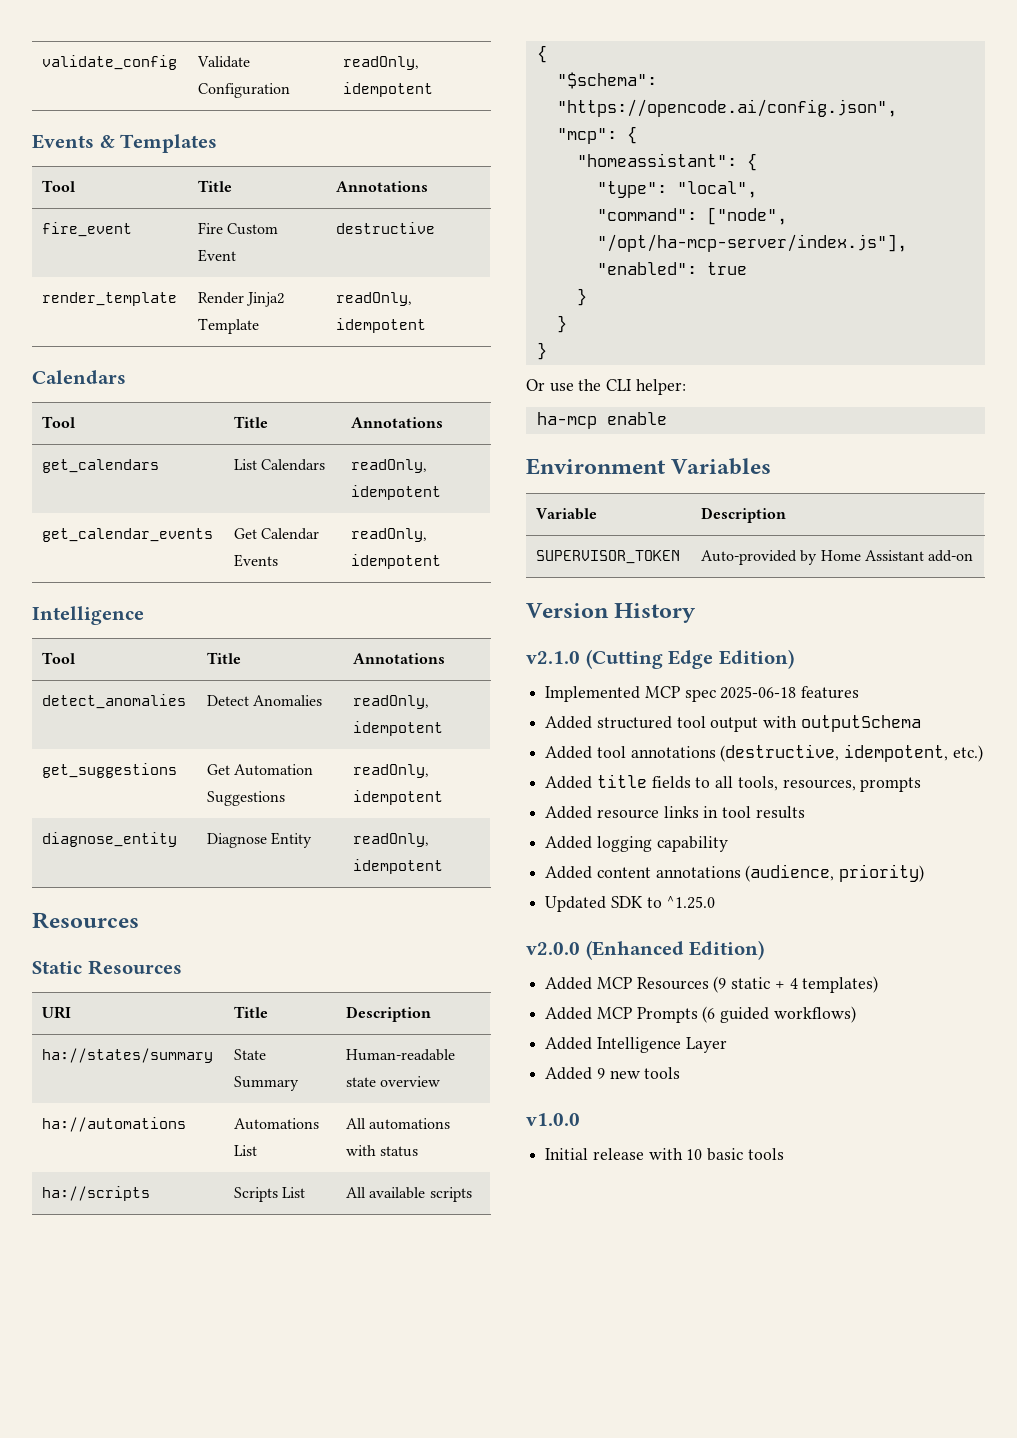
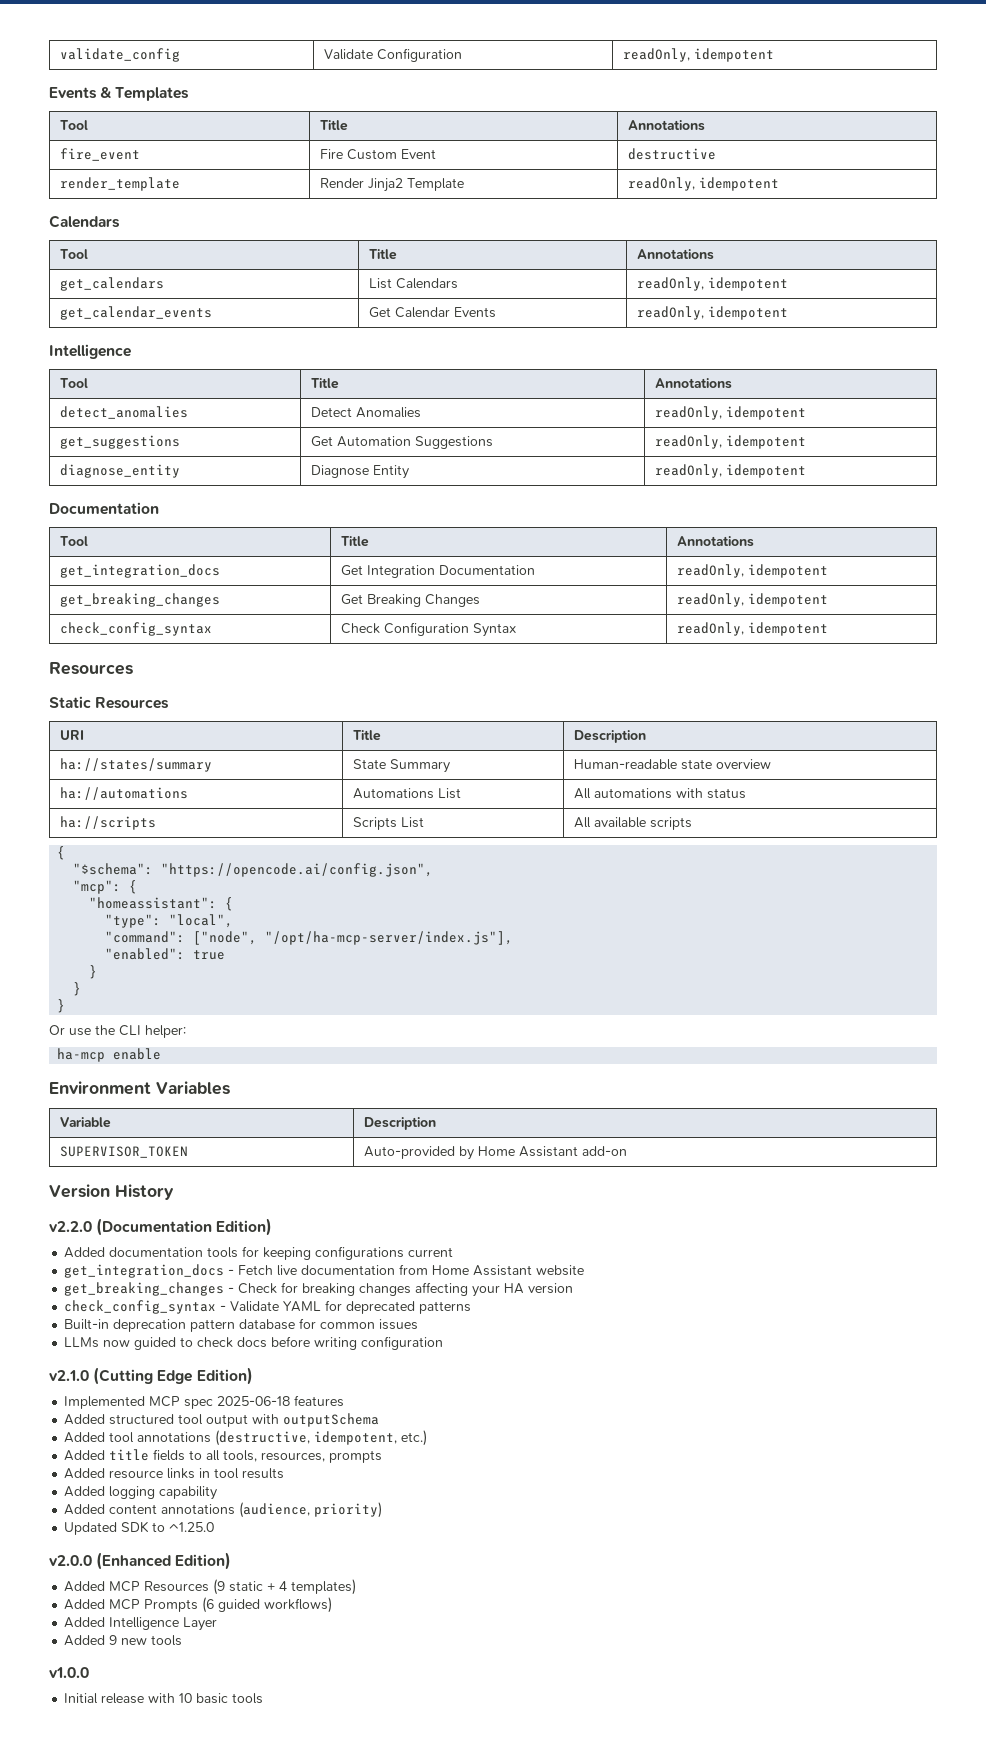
  diagnose_entity | Diagnose Entity | readOnly, idempotent
+ Documentation
+ Tool | Title | Annotations
+ get_integration_docs | Get Integration Documentation | readOnly, idempotent
+ get_breaking_changes | Get Breaking Changes | readOnly, idempotent
+ check_config_syntax | Check Configuration Syntax | readOnly, idempotent
+ v2.2.0 (Documentation Edition)
+ Added documentation tools for keeping configurations current
+ get_integration_docs - Fetch live documentation from Home Assistant website
+ get_breaking_changes - Check for breaking changes affecting your HA version
+ check_config_syntax - Validate YAML for deprecated patterns
+ Built-in deprecation pattern database for common issues
+ LLMs now guided to check docs before writing configuration

